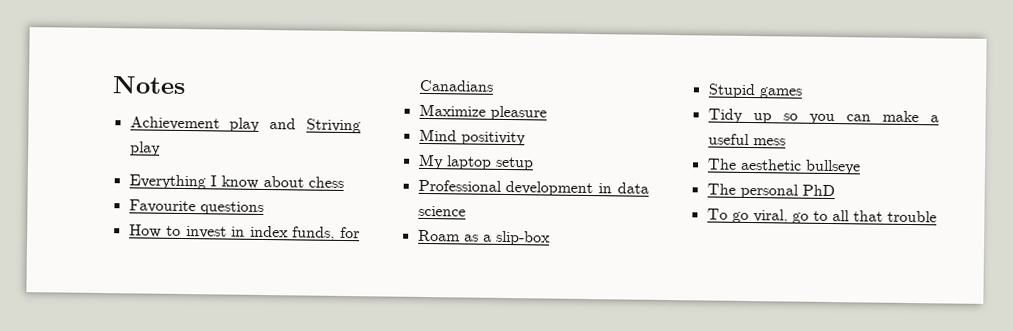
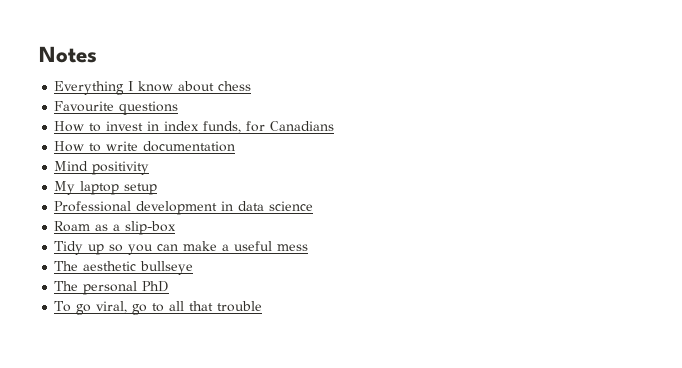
- Achievement play and Striving play
- Maximize pleasure
+ How to write documentation
- Stupid games

